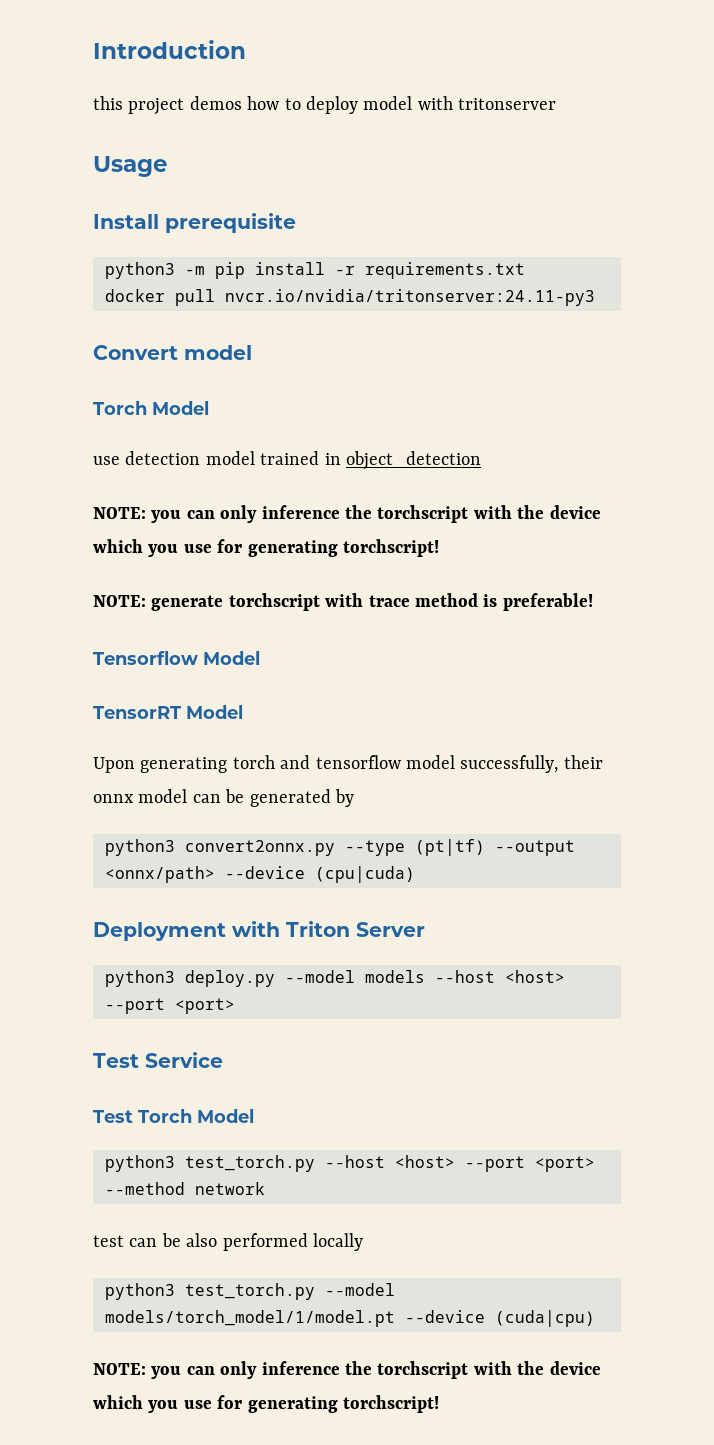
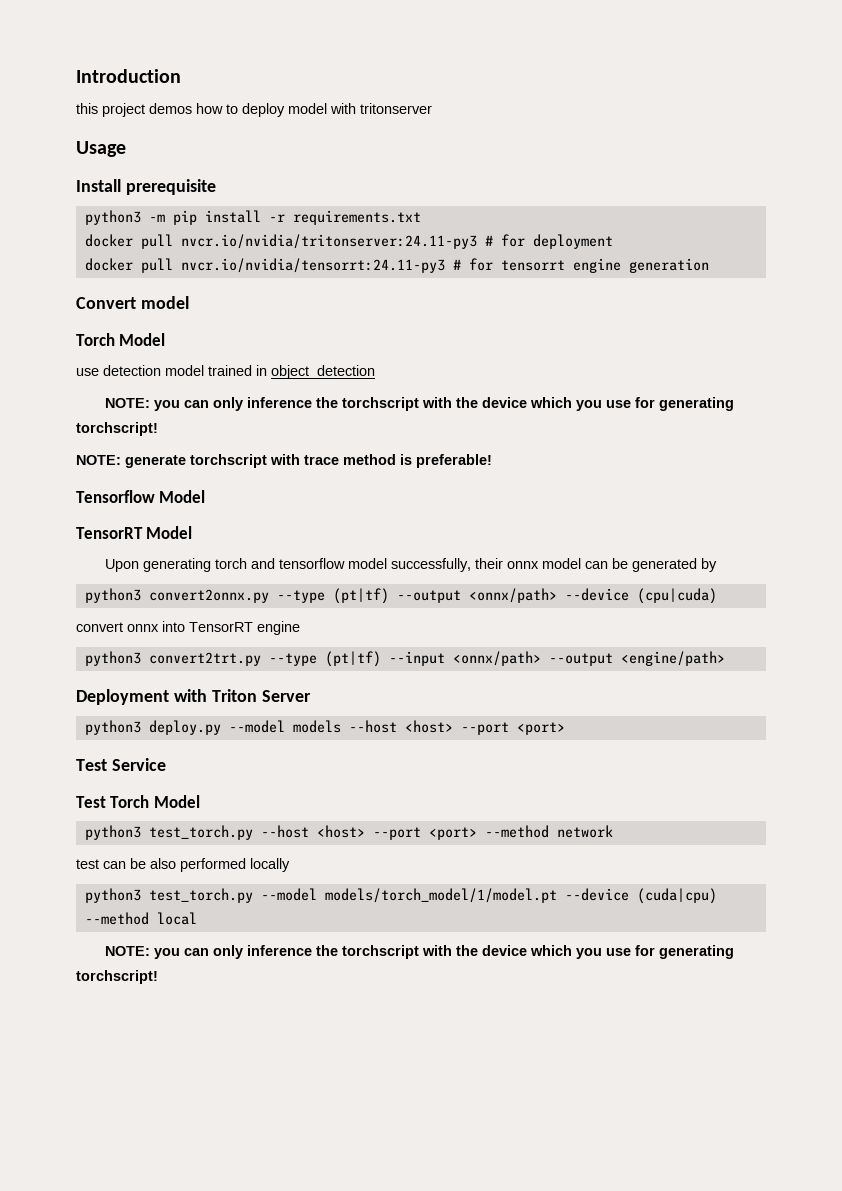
- docker pull nvcr.io/nvidia/tritonserver:24.11-py3
+ docker pull nvcr.io/nvidia/tritonserver:24.11-py3 # for deployment
+ docker pull nvcr.io/nvidia/tensorrt:24.11-py3 # for tensorrt engine generation
+ convert onnx into TensorRT engine
+ python3 convert2trt.py --type (pt|tf) --input <onnx/path> --output <engine/path>
- python3 test_torch.py --model models/torch_model/1/model.pt --device (cuda|cpu)
+ python3 test_torch.py --model models/torch_model/1/model.pt --device (cuda|cpu) --method local

